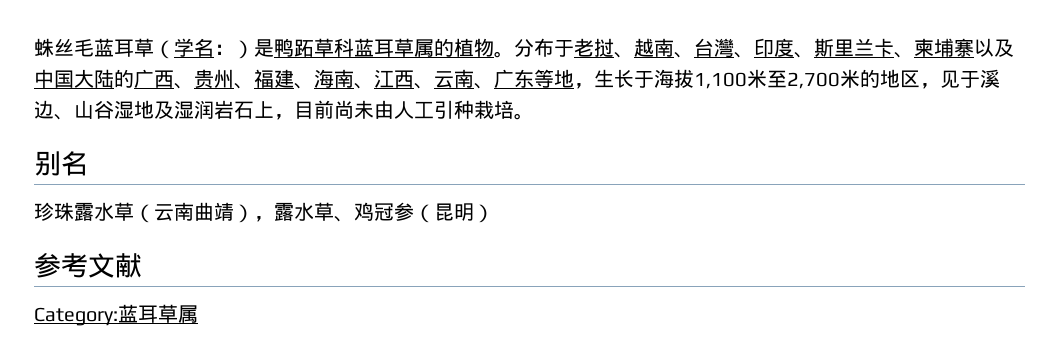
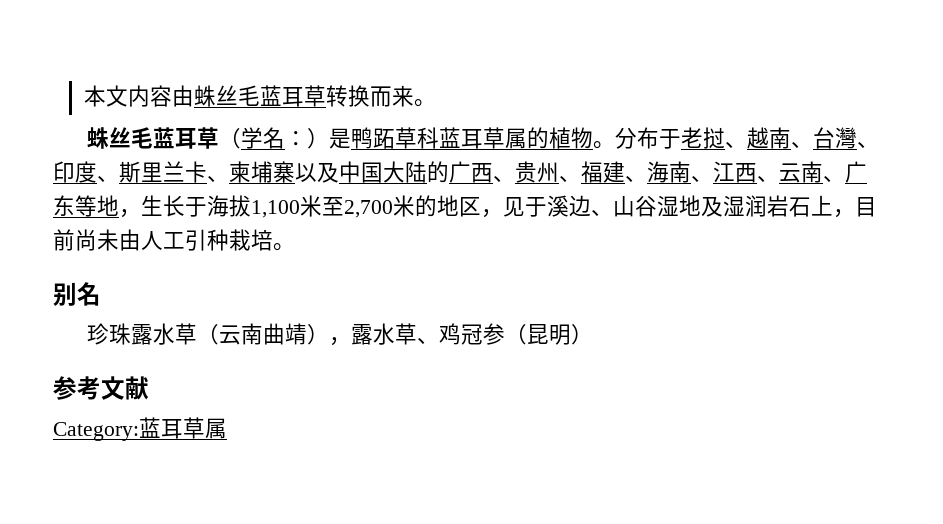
+ 本文内容由蛛丝毛蓝耳草转换而来。

